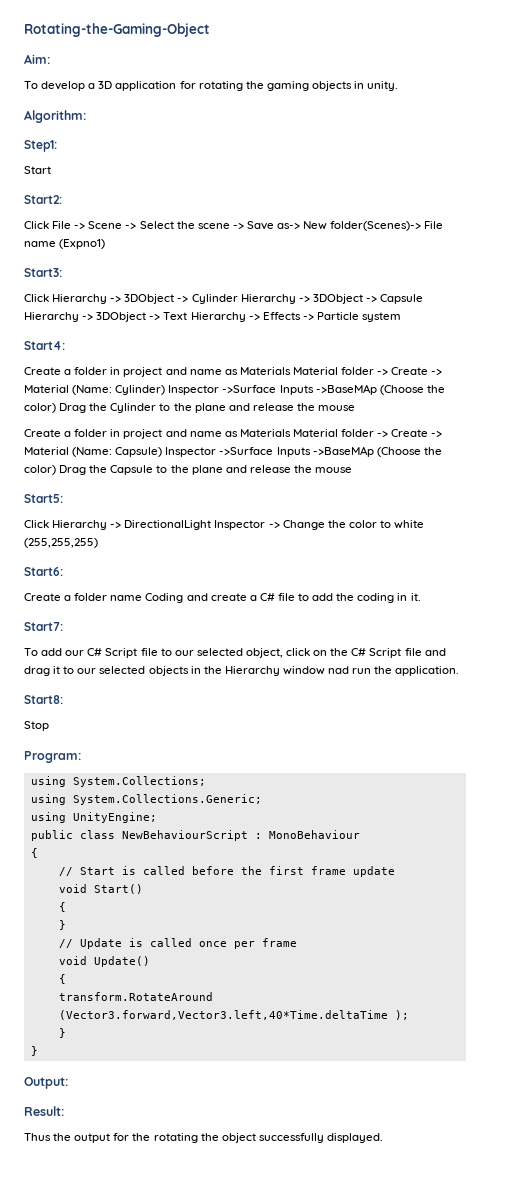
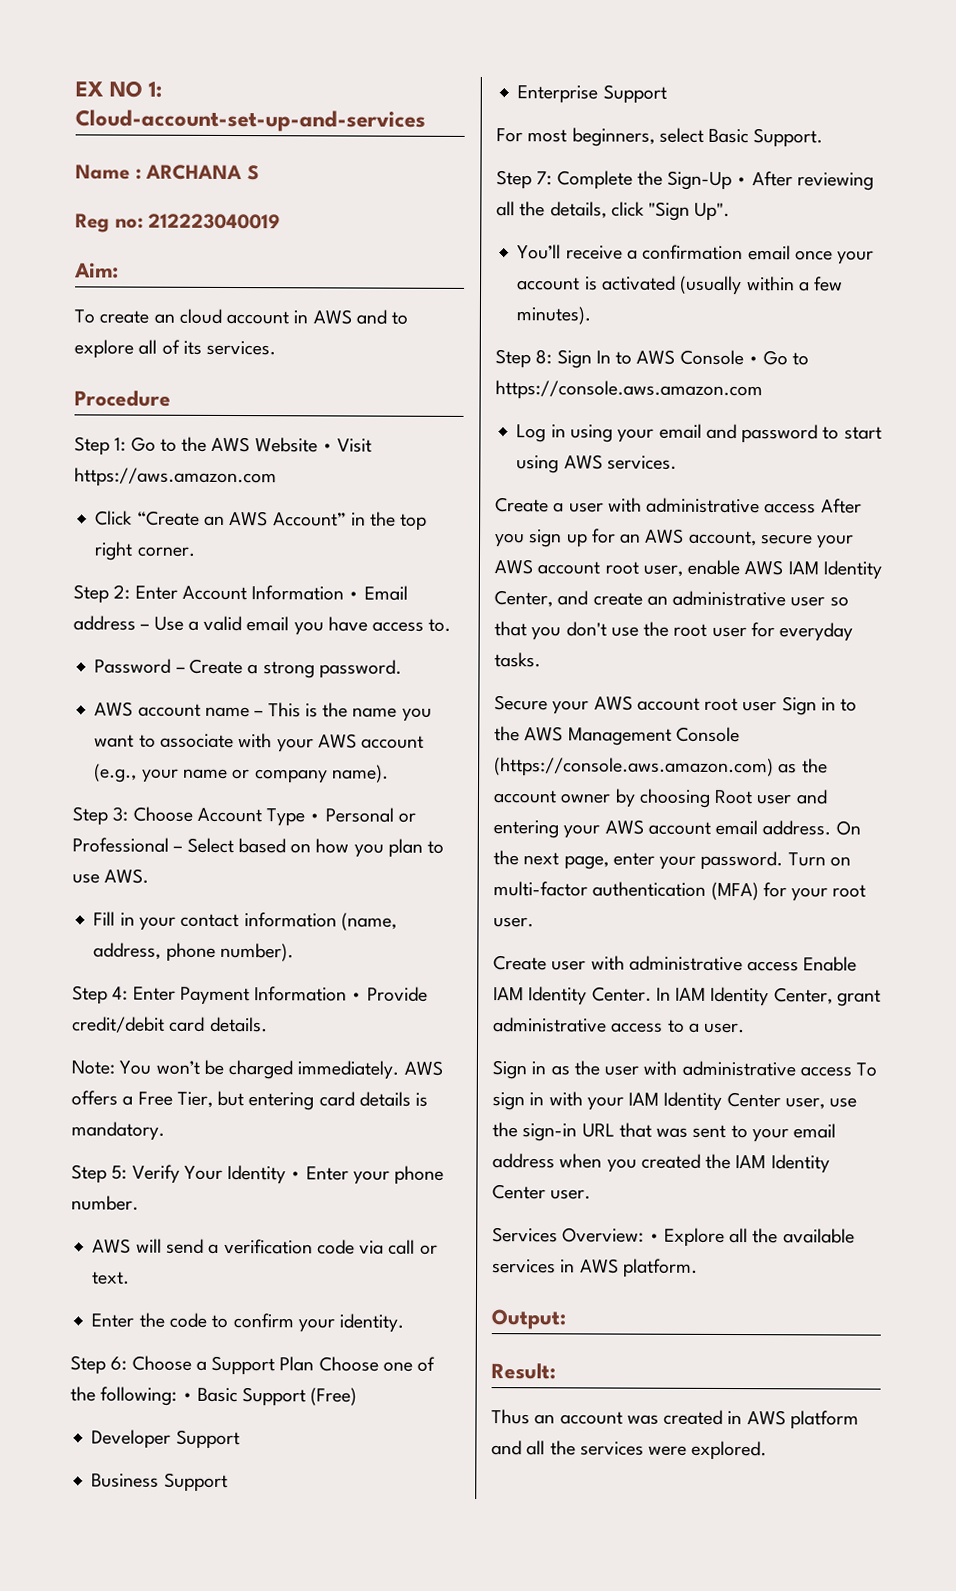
- Rotating-the-Gaming-Object
+ EX NO 1: Cloud-account-set-up-and-services
+ Name : ARCHANA S
+ Reg no: 212223040019
  Aim:
- To develop a 3D application for rotating the gaming objects in unity.
- Algorithm:
- Step1:
- Start
- Start2:
- Click File -> Scene -> Select the scene -> Save as-> New folder(Scenes)-> File name (Expno1)
- Start3:
- Click Hierarchy -> 3DObject -> Cylinder Hierarchy -> 3DObject -> Capsule Hierarchy -> 3DObject -> Text Hierarchy -> Effects -> Particle system
- Start4:
- Create a folder in project and name as Materials Material folder -> Create -> Material (Name: Cylinder) Inspector ->Surface Inputs ->BaseMAp (Choose the color) Drag the Cylinder to the plane and release the mouse
- Create a folder in project and name as Materials Material folder -> Create -> Material (Name: Capsule) Inspector ->Surface Inputs ->BaseMAp (Choose the color) Drag the Capsule to the plane and release the mouse
- Start5:
- Click Hierarchy -> DirectionalLight Inspector -> Change the color to white (255,255,255)
- Start6:
- Create a folder name Coding and create a C# file to add the coding in it.
- Start7:
- To add our C# Script file to our selected object, click on the C# Script file and drag it to our selected objects in the Hierarchy window nad run the application.
- Start8:
- Stop
- Program:
- using System.Collections;
- using System.Collections.Generic;
- using UnityEngine;
- public class NewBehaviourScript : MonoBehaviour
- {
- // Start is called before the first frame update
- void Start()
- {
- }
- // Update is called once per frame
- void Update()
- {
- transform.RotateAround (Vector3.forward,Vector3.left,40*Time.deltaTime );
- }
- }
+ To create an cloud account in AWS and to explore all of its services.
+ Procedure
+ Step 1: Go to the AWS Website • Visit https://aws.amazon.com
+ Click “Create an AWS Account” in the top right corner.
+ Step 2: Enter Account Information • Email address – Use a valid email you have access to.
+ Password – Create a strong password.
+ AWS account name – This is the name you want to associate with your AWS account (e.g., your name or company name).
+ Step 3: Choose Account Type • Personal or Professional – Select based on how you plan to use AWS.
+ Fill in your contact information (name, address, phone number).
+ Step 4: Enter Payment Information • Provide credit/debit card details.
+ Note: You won’t be charged immediately. AWS offers a Free Tier, but entering card details is mandatory.
+ Step 5: Verify Your Identity • Enter your phone number.
+ AWS will send a verification code via call or text.
+ Enter the code to confirm your identity.
+ Step 6: Choose a Support Plan Choose one of the following: • Basic Support (Free)
+ Developer Support
+ Business Support
+ Enterprise Support
+ For most beginners, select Basic Support.
+ Step 7: Complete the Sign-Up • After reviewing all the details, click "Sign Up".
+ You’ll receive a confirmation email once your account is activated (usually within a few minutes).
+ Step 8: Sign In to AWS Console • Go to https://console.aws.amazon.com
+ Log in using your email and password to start using AWS services.
+ Create a user with administrative access After you sign up for an AWS account, secure your AWS account root user, enable AWS IAM Identity Center, and create an administrative user so that you don't use the root user for everyday tasks.
+ Secure your AWS account root user Sign in to the AWS Management Console (https://console.aws.amazon.com) as the account owner by choosing Root user and entering your AWS account email address. On the next page, enter your password. Turn on multi-factor authentication (MFA) for your root user.
+ Create user with administrative access Enable IAM Identity Center. In IAM Identity Center, grant administrative access to a user.
+ Sign in as the user with administrative access To sign in with your IAM Identity Center user, use the sign-in URL that was sent to your email address when you created the IAM Identity Center user.
+ Services Overview: • Explore all the available services in AWS platform.
  Output:
  Result:
- Thus the output for the rotating the object successfully displayed.
+ Thus an account was created in AWS platform and all the services were explored.

